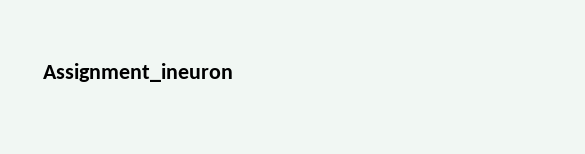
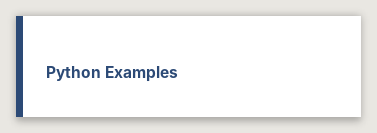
- Assignment_ineuron
+ Python Examples

